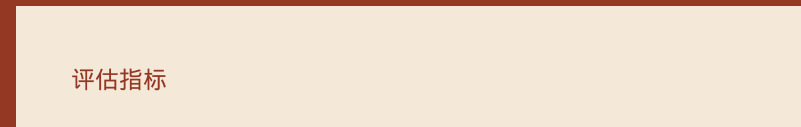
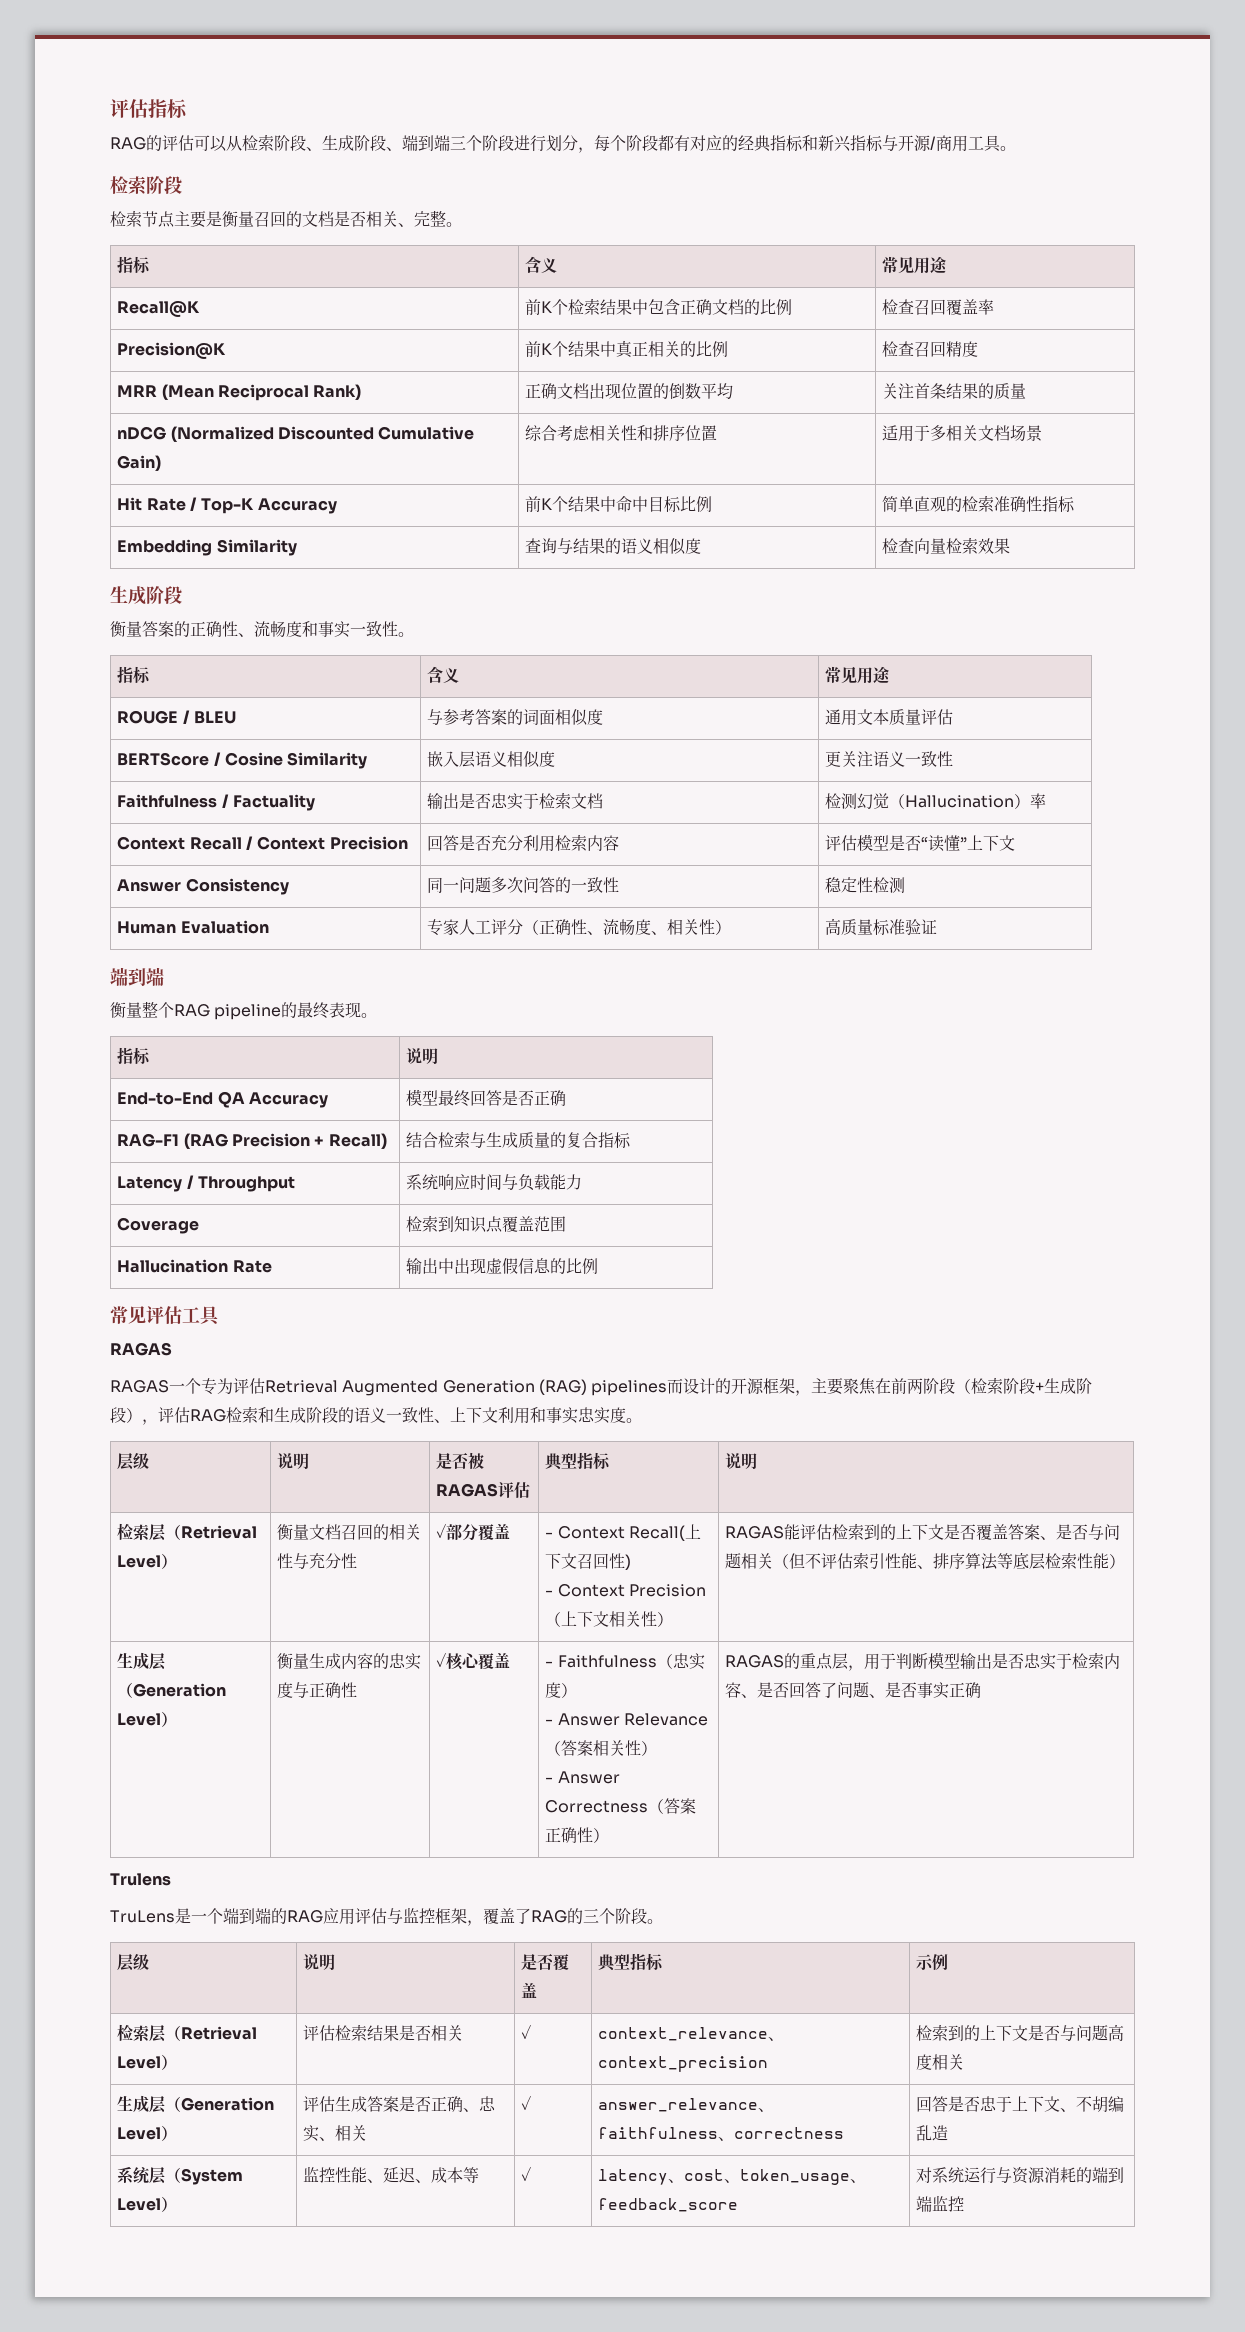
+ RAG的评估可以从检索阶段、生成阶段、端到端三个阶段进行划分，每个阶段都有对应的经典指标和新兴指标与开源/商用工具。
+ 检索阶段
+ 检索节点主要是衡量召回的文档是否相关、完整。
+ 指标 | 含义 | 常见用途
+ Recall@K | 前K个检索结果中包含正确文档的比例 | 检查召回覆盖率
+ Precision@K | 前K个结果中真正相关的比例 | 检查召回精度
+ MRR (Mean Reciprocal Rank) | 正确文档出现位置的倒数平均 | 关注首条结果的质量
+ nDCG (Normalized Discounted Cumulative Gain) | 综合考虑相关性和排序位置 | 适用于多相关文档场景
+ Hit Rate / Top-K Accuracy | 前K个结果中命中目标比例 | 简单直观的检索准确性指标
+ Embedding Similarity | 查询与结果的语义相似度 | 检查向量检索效果
+ 生成阶段
+ 衡量答案的正确性、流畅度和事实一致性。
+ 指标 | 含义 | 常见用途
+ ROUGE / BLEU | 与参考答案的词面相似度 | 通用文本质量评估
+ BERTScore / Cosine Similarity | 嵌入层语义相似度 | 更关注语义一致性
+ Faithfulness / Factuality | 输出是否忠实于检索文档 | 检测幻觉（Hallucination）率
+ Context Recall / Context Precision | 回答是否充分利用检索内容 | 评估模型是否“读懂”上下文
+ Answer Consistency | 同一问题多次问答的一致性 | 稳定性检测
+ Human Evaluation | 专家人工评分（正确性、流畅度、相关性） | 高质量标准验证
+ 端到端
+ 衡量整个RAG pipeline的最终表现。
+ 指标 | 说明
+ End-to-End QA Accuracy | 模型最终回答是否正确
+ RAG-F1 (RAG Precision + Recall) | 结合检索与生成质量的复合指标
+ Latency / Throughput | 系统响应时间与负载能力
+ Coverage | 检索到知识点覆盖范围
+ Hallucination Rate | 输出中出现虚假信息的比例
+ 常见评估工具
+ RAGAS
+ RAGAS一个专为评估Retrieval Augmented Generation (RAG) pipelines而设计的开源框架，主要聚焦在前两阶段（检索阶段+生成阶段），评估RAG检索和生成阶段的语义一致性、上下文利用和事实忠实度。
+ 层级 | 说明 | 是否被RAGAS评估 | 典型指标 | 说明
+ 检索层（Retrieval Level） | 衡量文档召回的相关性与充分性 | ✓部分覆盖 | - Context Recall(上下文召回性)
+ - Context Precision（上下文相关性） | RAGAS能评估检索到的上下文是否覆盖答案、是否与问题相关（但不评估索引性能、排序算法等底层检索性能）
+ 生成层（Generation Level） | 衡量生成内容的忠实度与正确性 | ✓核心覆盖 | - Faithfulness（忠实度）
+ - Answer Relevance（答案相关性）
+ - Answer Correctness（答案正确性） | RAGAS的重点层，用于判断模型输出是否忠实于检索内容、是否回答了问题、是否事实正确
+ Trulens
+ TruLens是一个端到端的RAG应用评估与监控框架，覆盖了RAG的三个阶段。
+ 层级 | 说明 | 是否覆盖 | 典型指标 | 示例
+ 检索层（Retrieval Level） | 评估检索结果是否相关 | ✓ | context_relevance、context_precision | 检索到的上下文是否与问题高度相关
+ 生成层（Generation Level） | 评估生成答案是否正确、忠实、相关 | ✓ | answer_relevance、faithfulness、correctness | 回答是否忠于上下文、不胡编乱造
+ 系统层（System Level） | 监控性能、延迟、成本等 | ✓ | latency、cost、token_usage、feedback_score | 对系统运行与资源消耗的端到端监控

